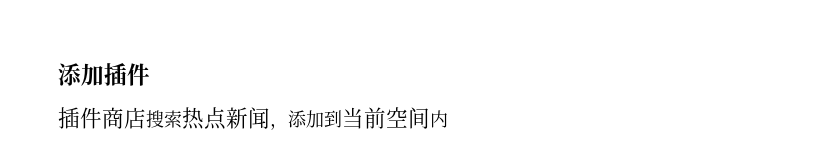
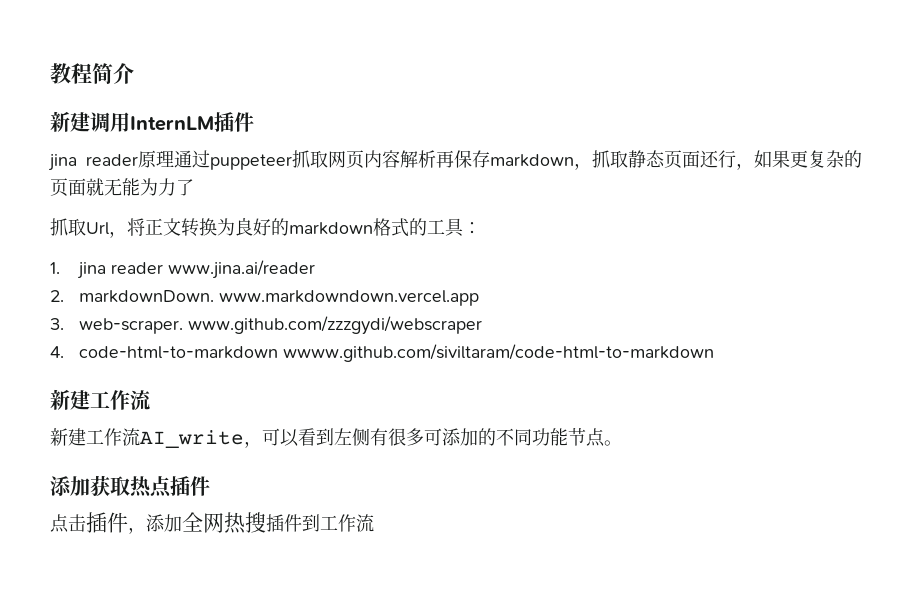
- 添加插件
- 插件商店搜索热点新闻，添加到当前空间内
+ 教程简介
+ 新建调用InternLM插件
+ jina reader原理通过puppeteer抓取网页内容解析再保存markdown，抓取静态页面还行，如果更复杂的页面就无能为力了
+ 抓取Url，将正文转换为良好的markdown格式的工具：
+ 1. jina reader www.jina.ai/reader
+ 2. markdownDown. www.markdowndown.vercel.app
+ 3. web-scraper. www.github.com/zzzgydi/webscraper
+ 4. code-html-to-markdown wwww.github.com/siviltaram/code-html-to-markdown
+ 新建工作流
+ 新建工作流AI_write，可以看到左侧有很多可添加的不同功能节点。
+ 添加获取热点插件
+ 点击插件，添加全网热搜插件到工作流

